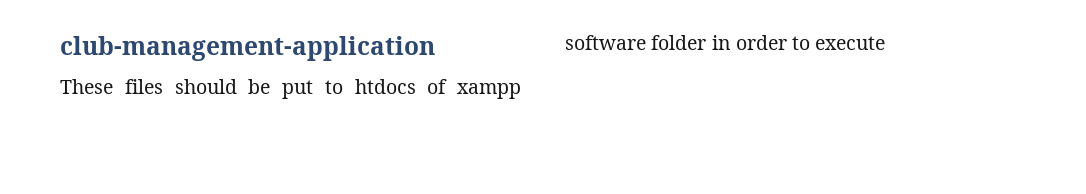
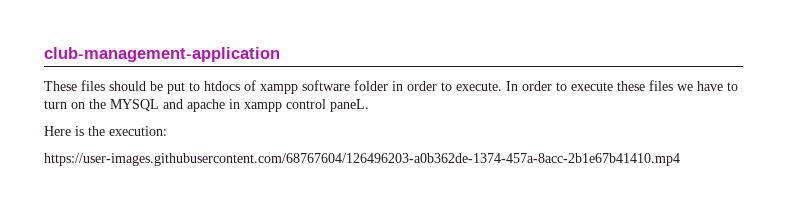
- These files should be put to htdocs of xampp software folder in order to execute
+ These files should be put to htdocs of xampp software folder in order to execute. In order to execute these files we have to turn on the MYSQL and apache in xampp control paneL.
+ Here is the execution:
+ https://user-images.githubusercontent.com/68767604/126496203-a0b362de-1374-457a-8acc-2b1e67b41410.mp4

